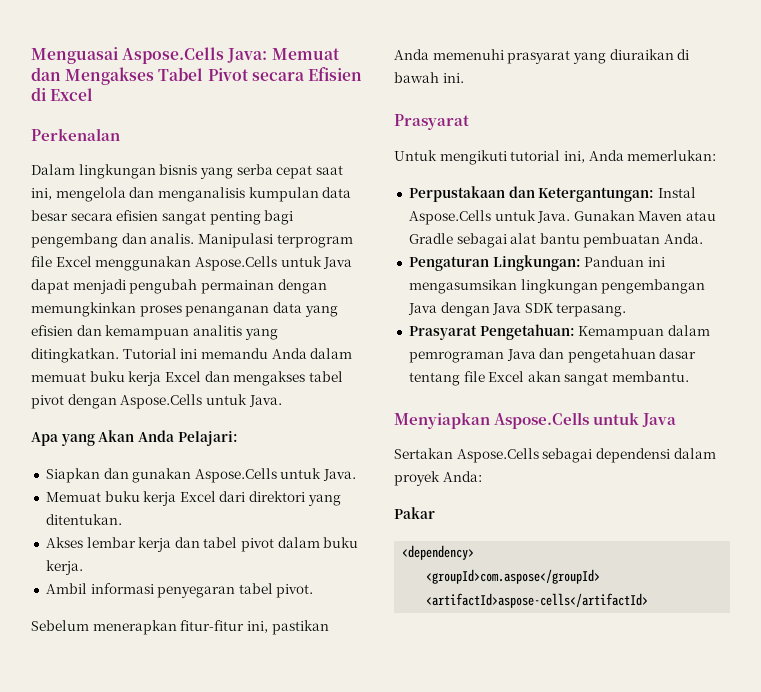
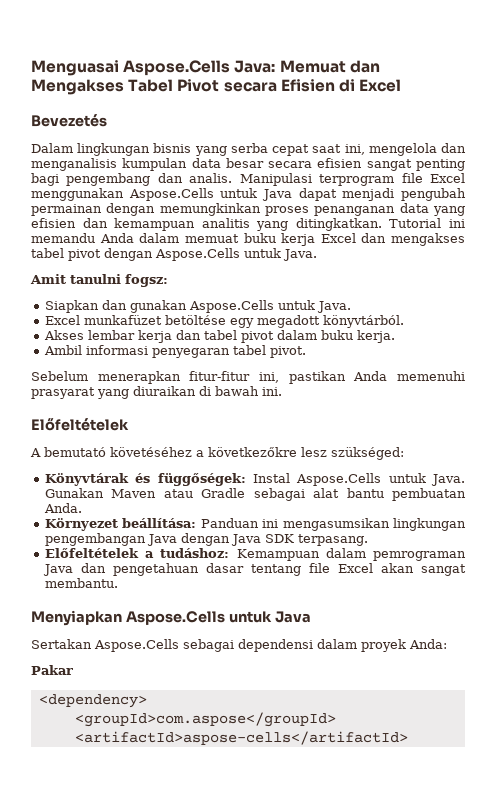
- Perkenalan
+ Bevezetés
- Apa yang Akan Anda Pelajari:
+ Amit tanulni fogsz:
- Memuat buku kerja Excel dari direktori yang ditentukan.
+ Excel munkafüzet betöltése egy megadott könyvtárból.
  Sebelum menerapkan fitur-fitur ini, pastikan Anda memenuhi prasyarat yang diuraikan di bawah ini.
- Prasyarat
- Untuk mengikuti tutorial ini, Anda memerlukan:
- Perpustakaan dan Ketergantungan: Instal Aspose.Cells untuk Java.
+ Előfeltételek
+ A bemutató követéséhez a következőkre lesz szükséged:
+ Könyvtárak és függőségek: Instal Aspose.Cells untuk Java.
- Pengaturan Lingkungan: Panduan ini mengasumsikan lingkungan pengembangan Java dengan Java SDK terpasang.
+ Környezet beállítása: Panduan ini mengasumsikan lingkungan pengembangan Java dengan Java SDK terpasang.
- Prasyarat Pengetahuan: Kemampuan dalam pemrograman Java dan pengetahuan dasar tentang file Excel akan sangat membantu.
+ Előfeltételek a tudáshoz: Kemampuan dalam pemrograman Java dan pengetahuan dasar tentang file Excel akan sangat membantu.

